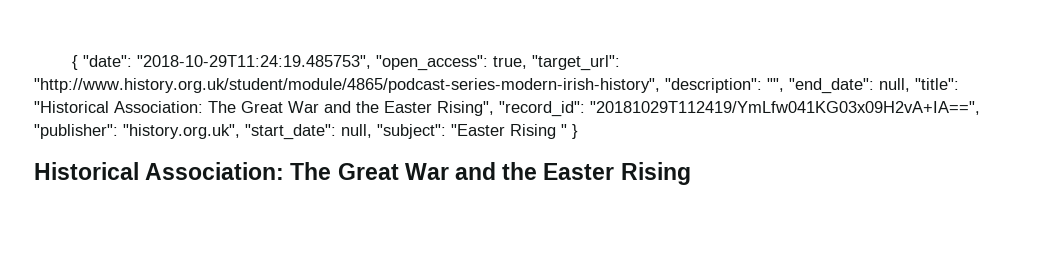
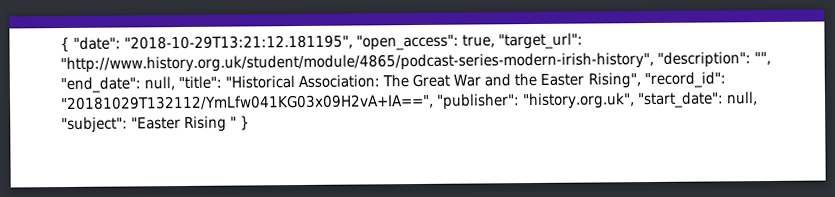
- { "date": "2018-10-29T11:24:19.485753", "open_access": true, "target_url": "http://www.history.org.uk/student/module/4865/podcast-series-modern-irish-history", "description": "", "end_date": null, "title": "Historical Association: The Great War and the Easter Rising", "record_id": "20181029T112419/YmLfw041KG03x09H2vA+IA==", "publisher": "history.org.uk", "start_date": null, "subject": "Easter Rising " }
+ { "date": "2018-10-29T13:21:12.181195", "open_access": true, "target_url": "http://www.history.org.uk/student/module/4865/podcast-series-modern-irish-history", "description": "", "end_date": null, "title": "Historical Association: The Great War and the Easter Rising", "record_id": "20181029T132112/YmLfw041KG03x09H2vA+IA==", "publisher": "history.org.uk", "start_date": null, "subject": "Easter Rising " }
- Historical Association: The Great War and the Easter Rising

